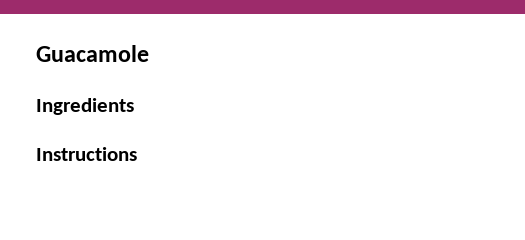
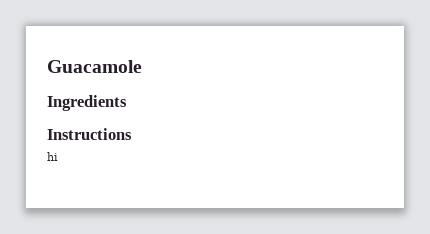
+ hi

